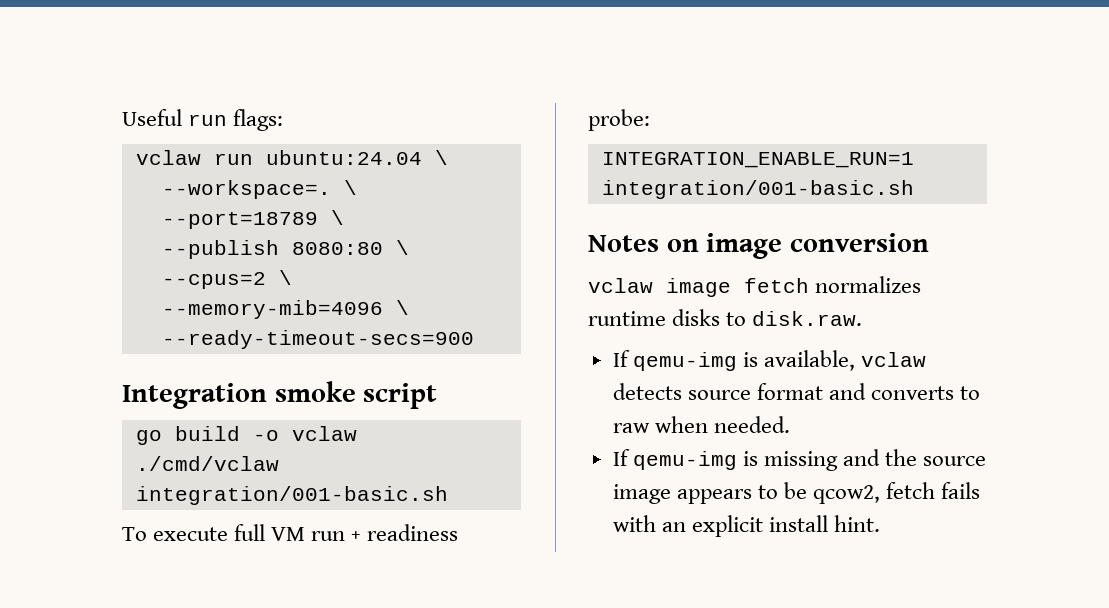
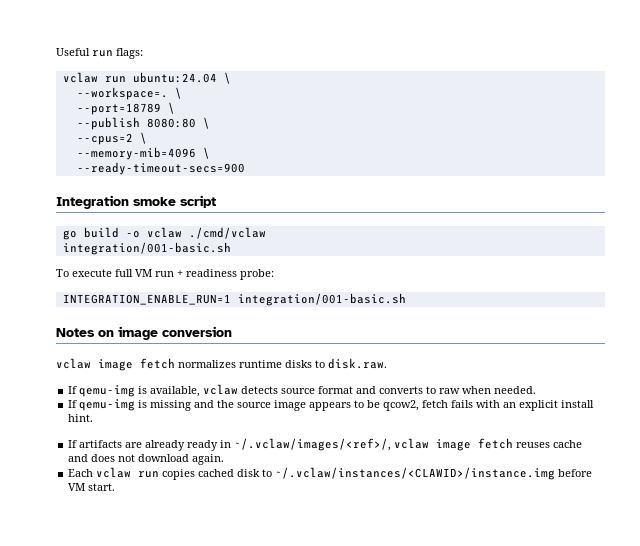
+ If artifacts are already ready in ~/.vclaw/images/<ref>/, vclaw image fetch reuses cache and does not download again.
+ Each vclaw run copies cached disk to ~/.vclaw/instances/<CLAWID>/instance.img before VM start.

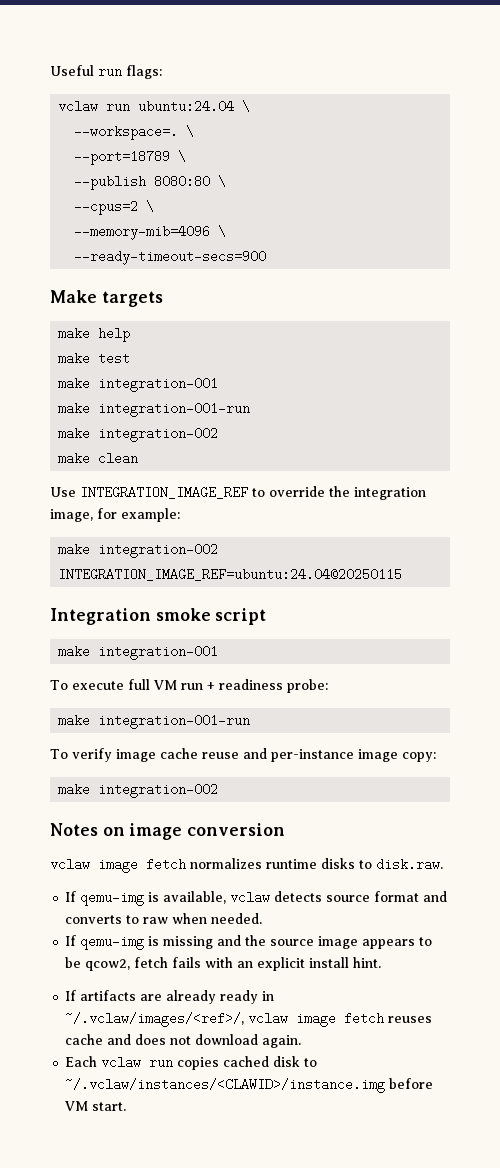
+ Make targets
+ make help
+ make test
+ make integration-001
+ make integration-001-run
+ make integration-002
+ make clean
+ Use INTEGRATION_IMAGE_REF to override the integration image, for example:
+ make integration-002 INTEGRATION_IMAGE_REF=ubuntu:24.04@20250115
  Integration smoke script
- go build -o vclaw ./cmd/vclaw
- integration/001-basic.sh
+ make integration-001
  To execute full VM run + readiness probe:
- INTEGRATION_ENABLE_RUN=1 integration/001-basic.sh
+ make integration-001-run
+ To verify image cache reuse and per-instance image copy:
+ make integration-002

